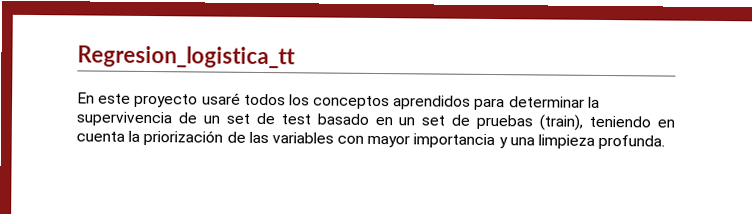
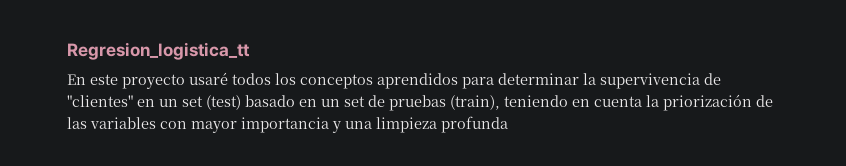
- En este proyecto usaré todos los conceptos aprendidos para determinar la supervivencia de un set de test basado en un set de pruebas (train), teniendo en cuenta la priorización de las variables con mayor importancia y una limpieza profunda.
+ En este proyecto usaré todos los conceptos aprendidos para determinar la supervivencia de "clientes" en un set (test) basado en un set de pruebas (train), teniendo en cuenta la priorización de las variables con mayor importancia y una limpieza profunda

